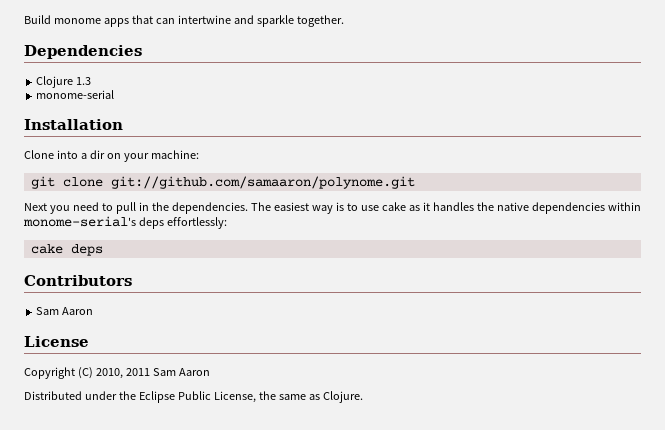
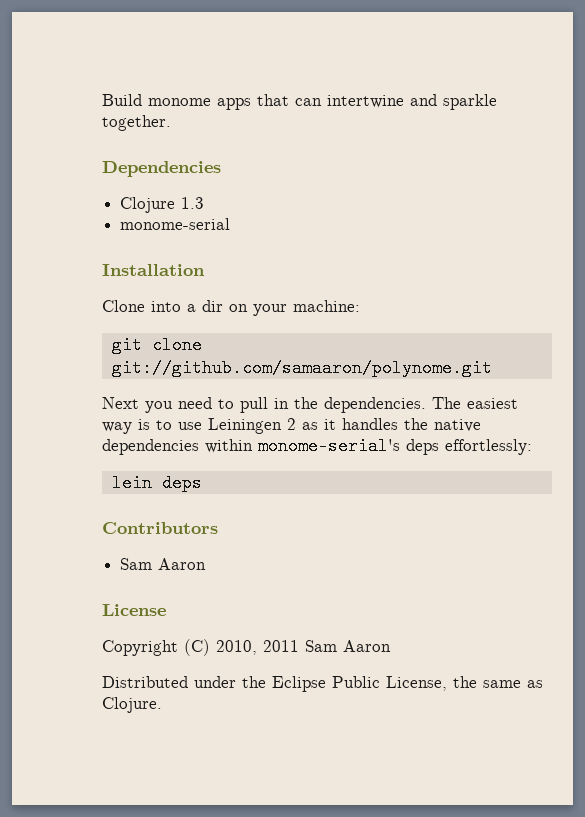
- The easiest way is to use cake as it handles the native dependencies within monome-serial's deps effortlessly:
+ The easiest way is to use Leiningen 2 as it handles the native dependencies within monome-serial's deps effortlessly:
- cake deps
+ lein deps

